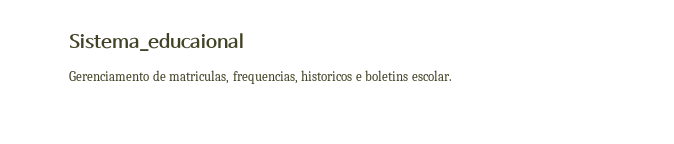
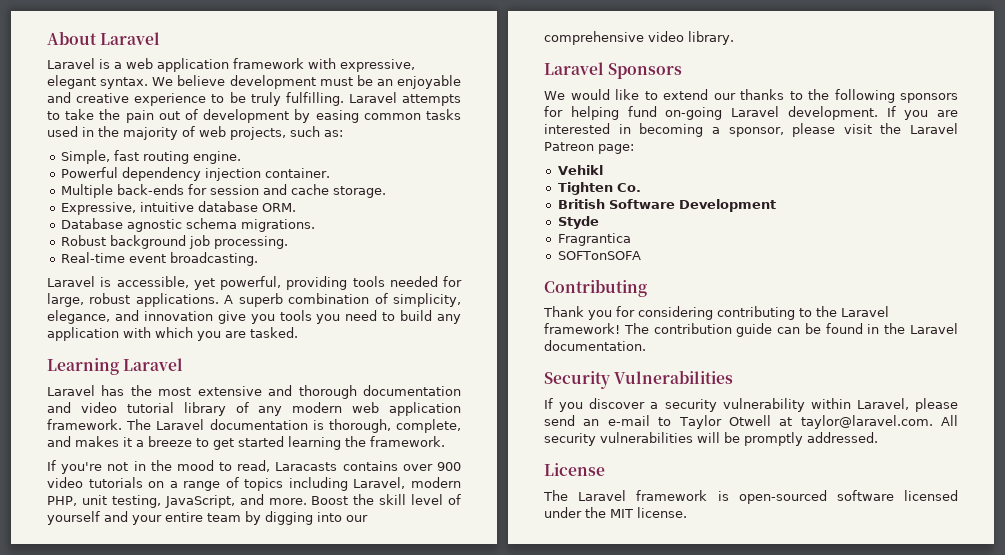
- Sistema_educaional
- Gerenciamento de matriculas, frequencias, historicos e boletins escolar.
+ About Laravel
+ Laravel is a web application framework with expressive, elegant syntax. We believe development must be an enjoyable and creative experience to be truly fulfilling. Laravel attempts to take the pain out of development by easing common tasks used in the majority of web projects, such as:
+ Simple, fast routing engine.
+ Powerful dependency injection container.
+ Multiple back-ends for session and cache storage.
+ Expressive, intuitive database ORM.
+ Database agnostic schema migrations.
+ Robust background job processing.
+ Real-time event broadcasting.
+ Laravel is accessible, yet powerful, providing tools needed for large, robust applications. A superb combination of simplicity, elegance, and innovation give you tools you need to build any application with which you are tasked.
+ Learning Laravel
+ Laravel has the most extensive and thorough documentation and video tutorial library of any modern web application framework. The Laravel documentation is thorough, complete, and makes it a breeze to get started learning the framework.
+ If you're not in the mood to read, Laracasts contains over 900 video tutorials on a range of topics including Laravel, modern PHP, unit testing, JavaScript, and more. Boost the skill level of yourself and your entire team by digging into our comprehensive video library.
+ Laravel Sponsors
+ We would like to extend our thanks to the following sponsors for helping fund on-going Laravel development. If you are interested in becoming a sponsor, please visit the Laravel Patreon page:
+ Vehikl
+ Tighten Co.
+ British Software Development
+ Styde
+ Fragrantica
+ SOFTonSOFA
+ Contributing
+ Thank you for considering contributing to the Laravel framework! The contribution guide can be found in the Laravel documentation.
+ Security Vulnerabilities
+ If you discover a security vulnerability within Laravel, please send an e-mail to Taylor Otwell at taylor@laravel.com. All security vulnerabilities will be promptly addressed.
+ License
+ The Laravel framework is open-sourced software licensed under the MIT license.

